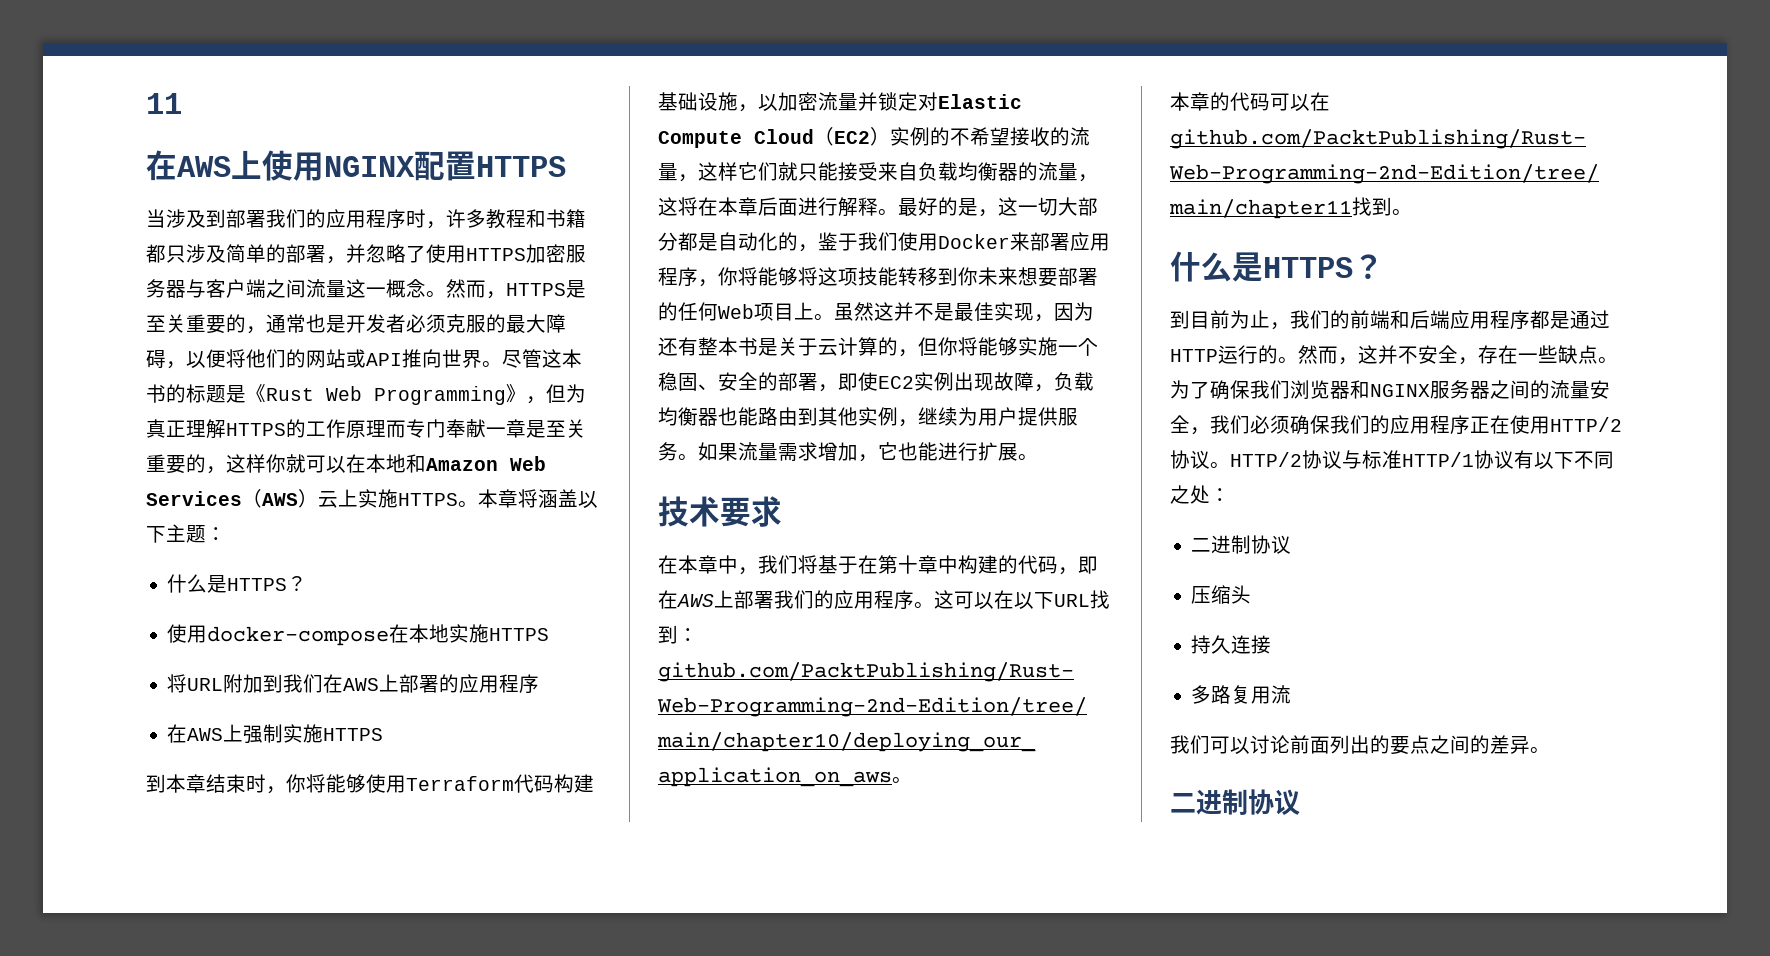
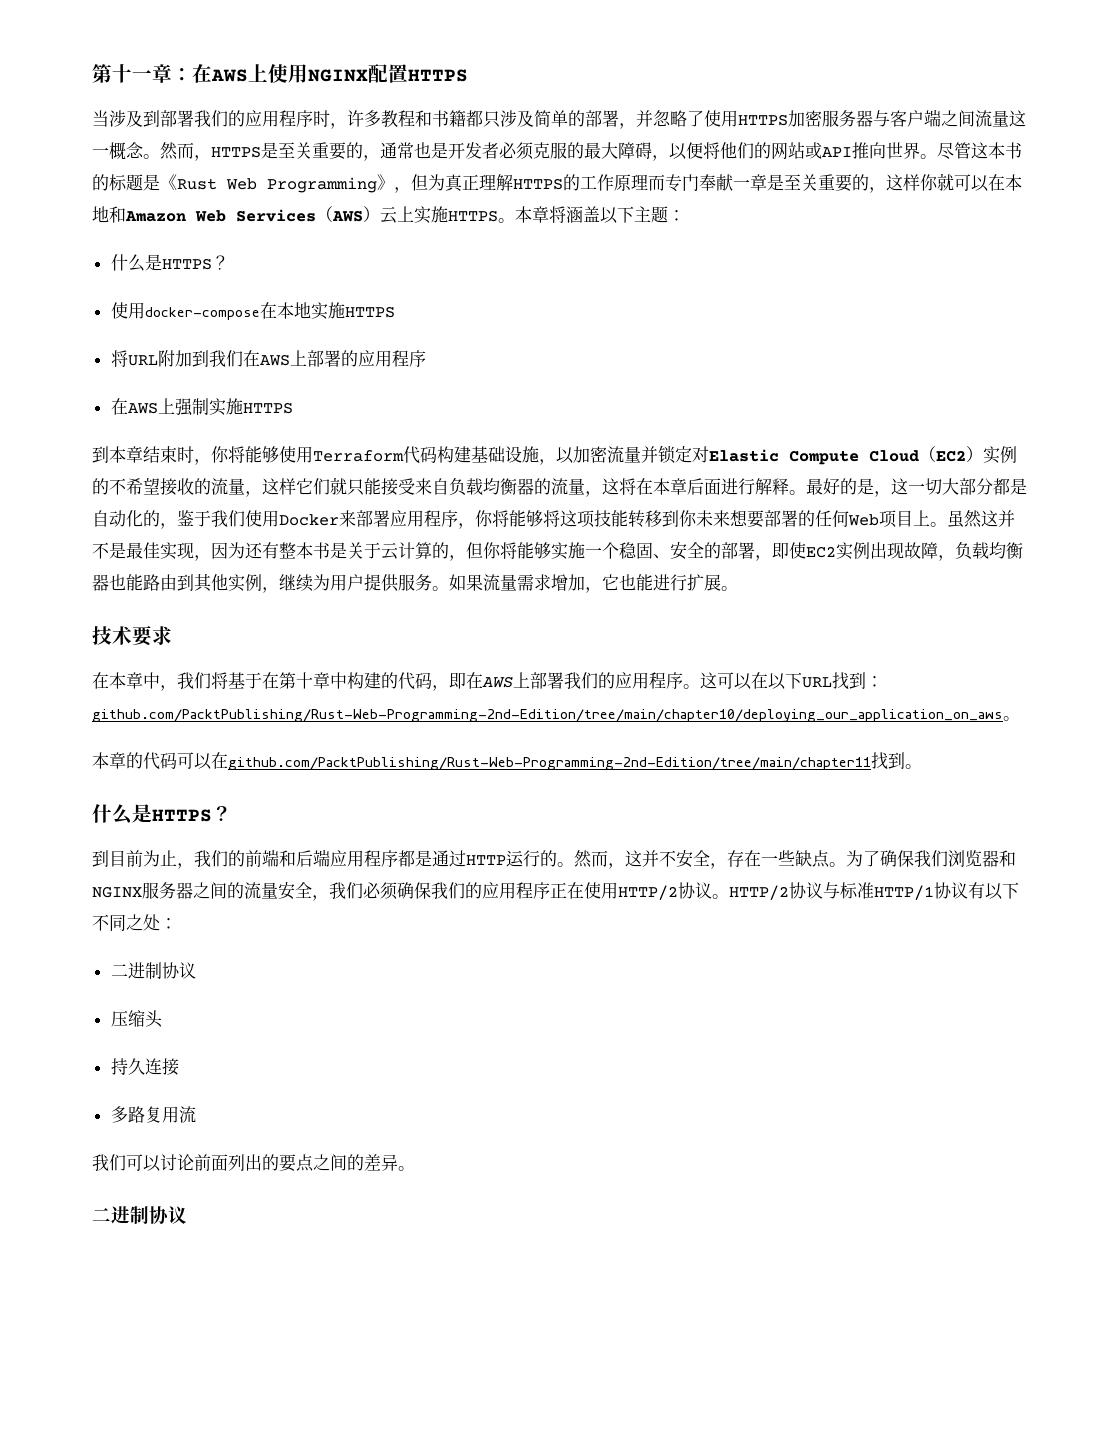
- 11
- 在AWS上使用NGINX配置HTTPS
+ 第十一章：在AWS上使用NGINX配置HTTPS

